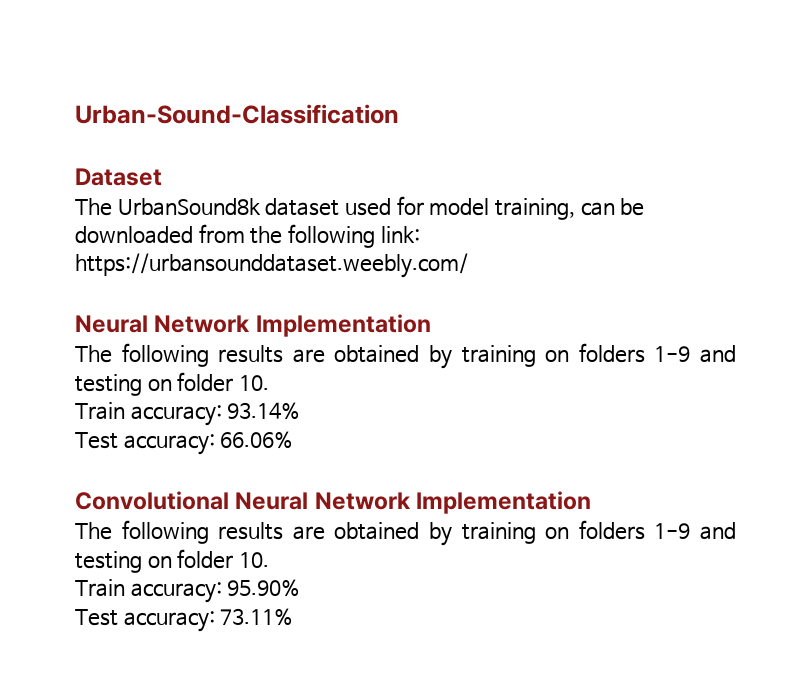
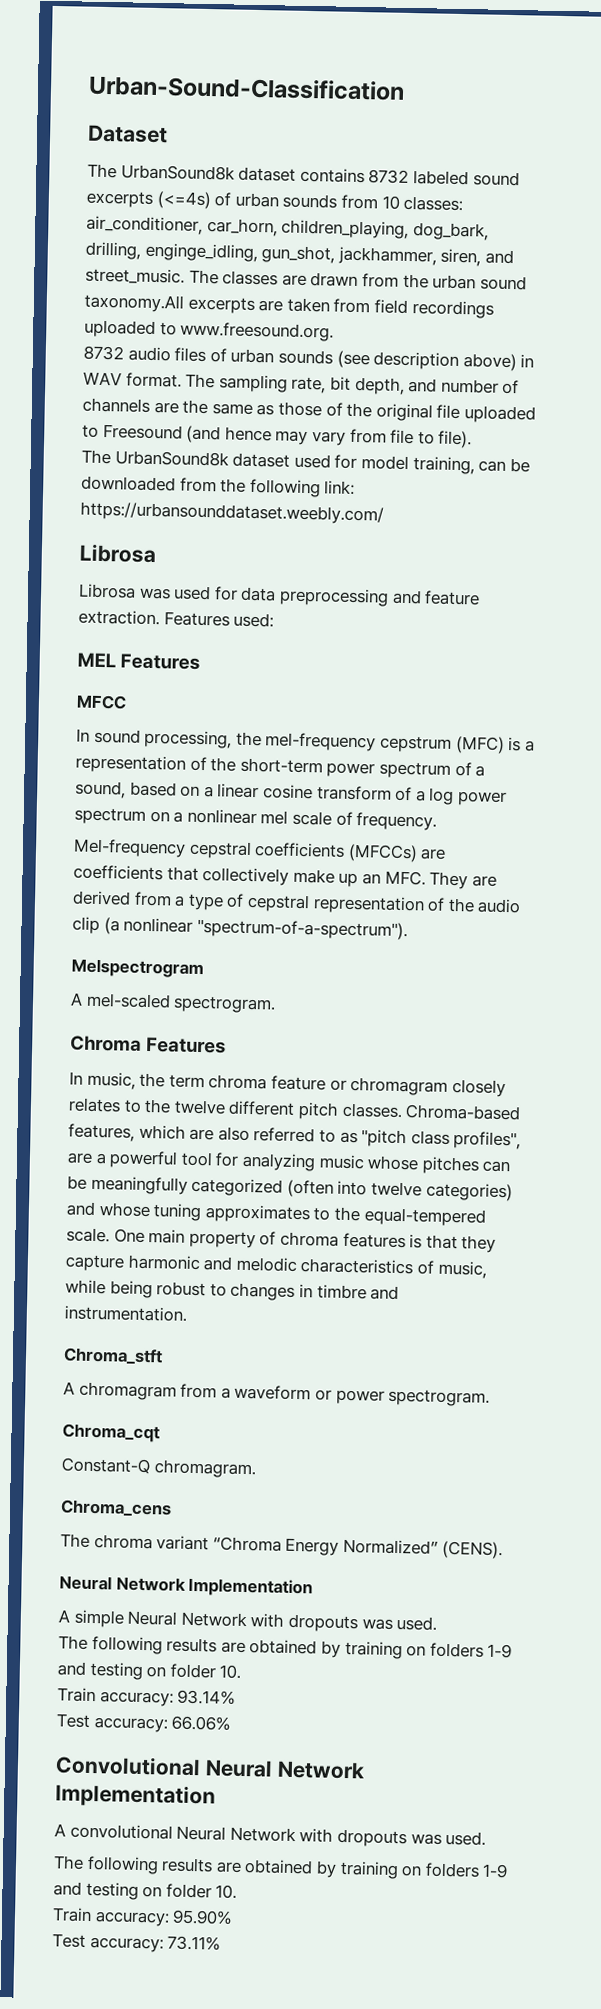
+ The UrbanSound8k dataset contains 8732 labeled sound excerpts (<=4s) of urban sounds from 10 classes: air_conditioner, car_horn, children_playing, dog_bark, drilling, enginge_idling, gun_shot, jackhammer, siren, and street_music. The classes are drawn from the urban sound taxonomy.All excerpts are taken from field recordings uploaded to www.freesound.org.
+ 8732 audio files of urban sounds (see description above) in WAV format. The sampling rate, bit depth, and number of channels are the same as those of the original file uploaded to Freesound (and hence may vary from file to file).
  The UrbanSound8k dataset used for model training, can be downloaded from the following link: https://urbansounddataset.weebly.com/
+ Librosa
+ Librosa was used for data preprocessing and feature extraction. Features used:
+ MEL Features
+ MFCC
+ In sound processing, the mel-frequency cepstrum (MFC) is a representation of the short-term power spectrum of a sound, based on a linear cosine transform of a log power spectrum on a nonlinear mel scale of frequency.
+ Mel-frequency cepstral coefficients (MFCCs) are coefficients that collectively make up an MFC. They are derived from a type of cepstral representation of the audio clip (a nonlinear "spectrum-of-a-spectrum").
+ Melspectrogram
+ A mel-scaled spectrogram.
+ Chroma Features
+ In music, the term chroma feature or chromagram closely relates to the twelve different pitch classes. Chroma-based features, which are also referred to as "pitch class profiles", are a powerful tool for analyzing music whose pitches can be meaningfully categorized (often into twelve categories) and whose tuning approximates to the equal-tempered scale. One main property of chroma features is that they capture harmonic and melodic characteristics of music, while being robust to changes in timbre and instrumentation.
+ Chroma_stft
+ A chromagram from a waveform or power spectrogram.
+ Chroma_cqt
+ Constant-Q chromagram.
+ Chroma_cens
+ The chroma variant “Chroma Energy Normalized” (CENS).
  Neural Network Implementation
+ A simple Neural Network with dropouts was used.
+ A convolutional Neural Network with dropouts was used.

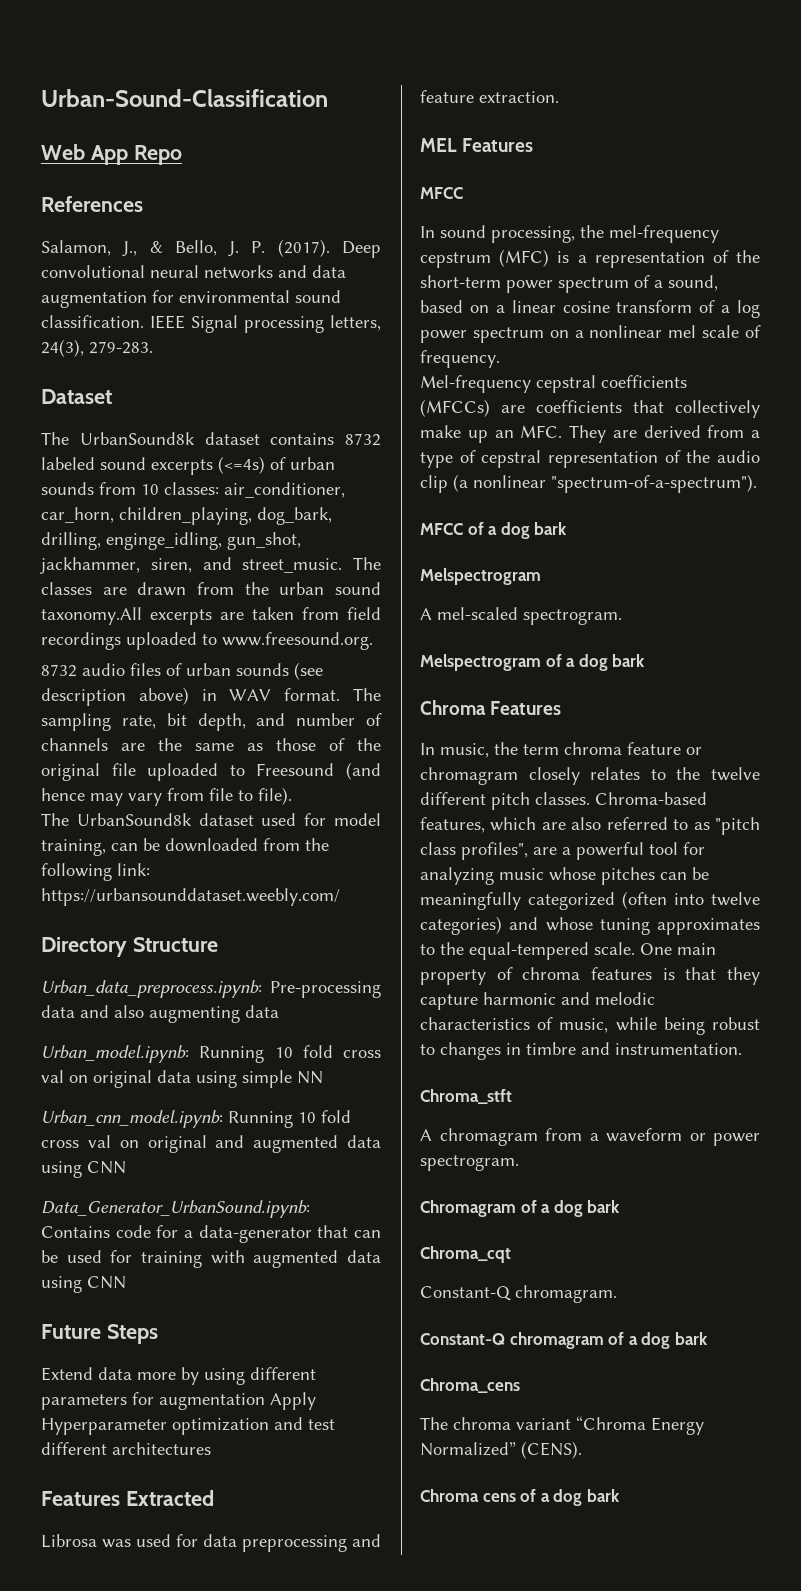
+ Web App Repo
+ References
+ Salamon, J., & Bello, J. P. (2017). Deep convolutional neural networks and data augmentation for environmental sound classification. IEEE Signal processing letters, 24(3), 279-283.
  The UrbanSound8k dataset used for model training, can be downloaded from the following link: https://urbansounddataset.weebly.com/
- Librosa
+ Directory Structure
+ Urban_data_preprocess.ipynb: Pre-processing data and also augmenting data
+ Urban_model.ipynb: Running 10 fold cross val on original data using simple NN
+ Urban_cnn_model.ipynb: Running 10 fold cross val on original and augmented data using CNN
+ Data_Generator_UrbanSound.ipynb: Contains code for a data-generator that can be used for training with augmented data using CNN
+ Future Steps
+ Extend data more by using different parameters for augmentation Apply Hyperparameter optimization and test different architectures
+ Features Extracted
- Features used:
+ MFCC of a dog bark
+ Melspectrogram of a dog bark
+ Chromagram of a dog bark
  Chroma_cqt
  Constant-Q chromagram.
+ Constant-Q chromagram of a dog bark
  The chroma variant “Chroma Energy Normalized” (CENS).
- Neural Network Implementation
- A simple Neural Network with dropouts was used.
- The following results are obtained by training on folders 1-9 and testing on folder 10.
- Train accuracy: 93.14%
- Test accuracy: 66.06%
- Convolutional Neural Network Implementation
- A convolutional Neural Network with dropouts was used.
- The following results are obtained by training on folders 1-9 and testing on folder 10.
- Train accuracy: 95.90%
- Test accuracy: 73.11%
+ Chroma cens of a dog bark

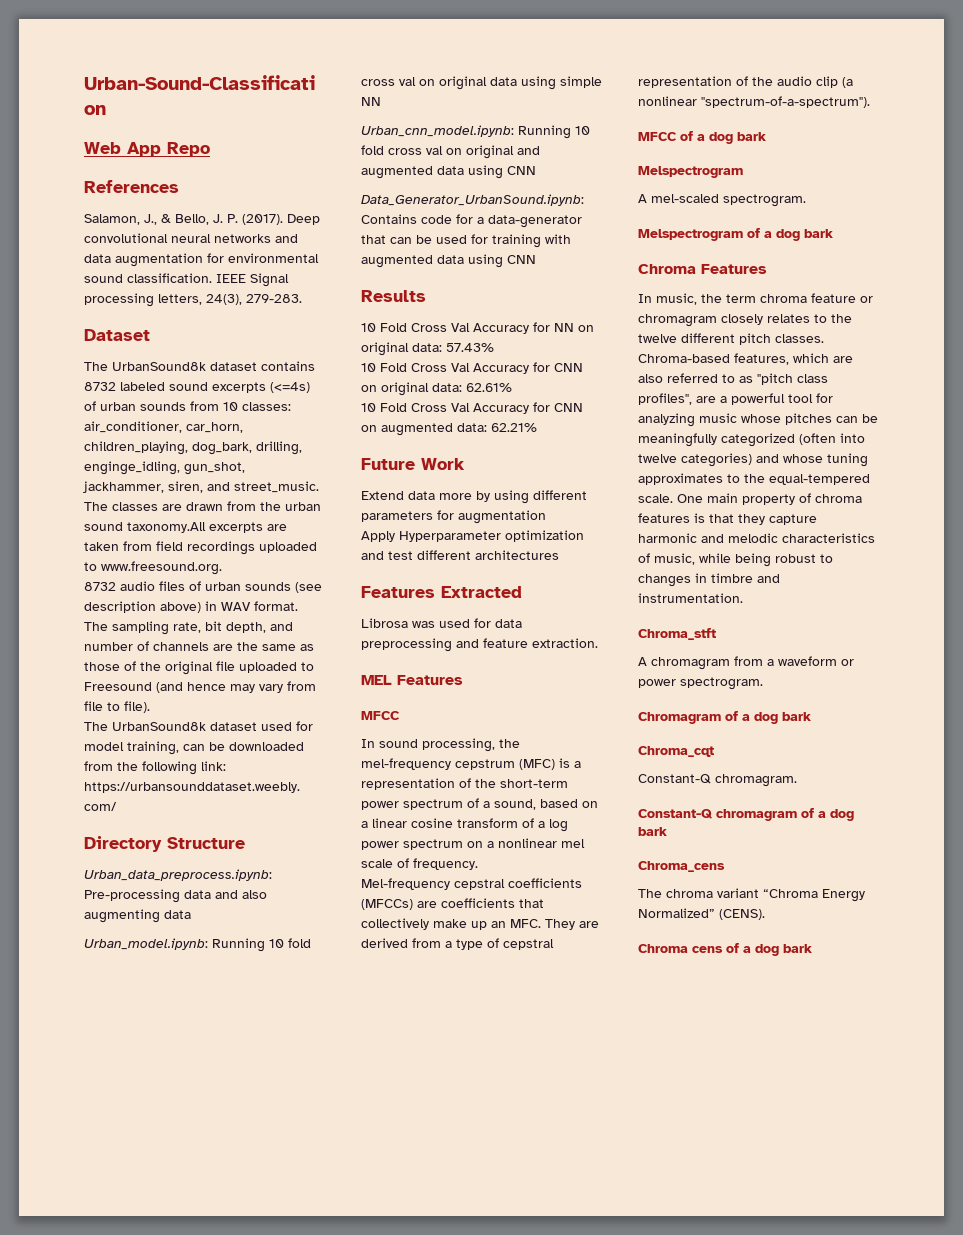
+ Results
+ 10 Fold Cross Val Accuracy for NN on original data: 57.43%
+ 10 Fold Cross Val Accuracy for CNN on original data: 62.61%
+ 10 Fold Cross Val Accuracy for CNN on augmented data: 62.21%
- Future Steps
+ Future Work
- Extend data more by using different parameters for augmentation Apply Hyperparameter optimization and test different architectures
+ Extend data more by using different parameters for augmentation
+ Apply Hyperparameter optimization and test different architectures

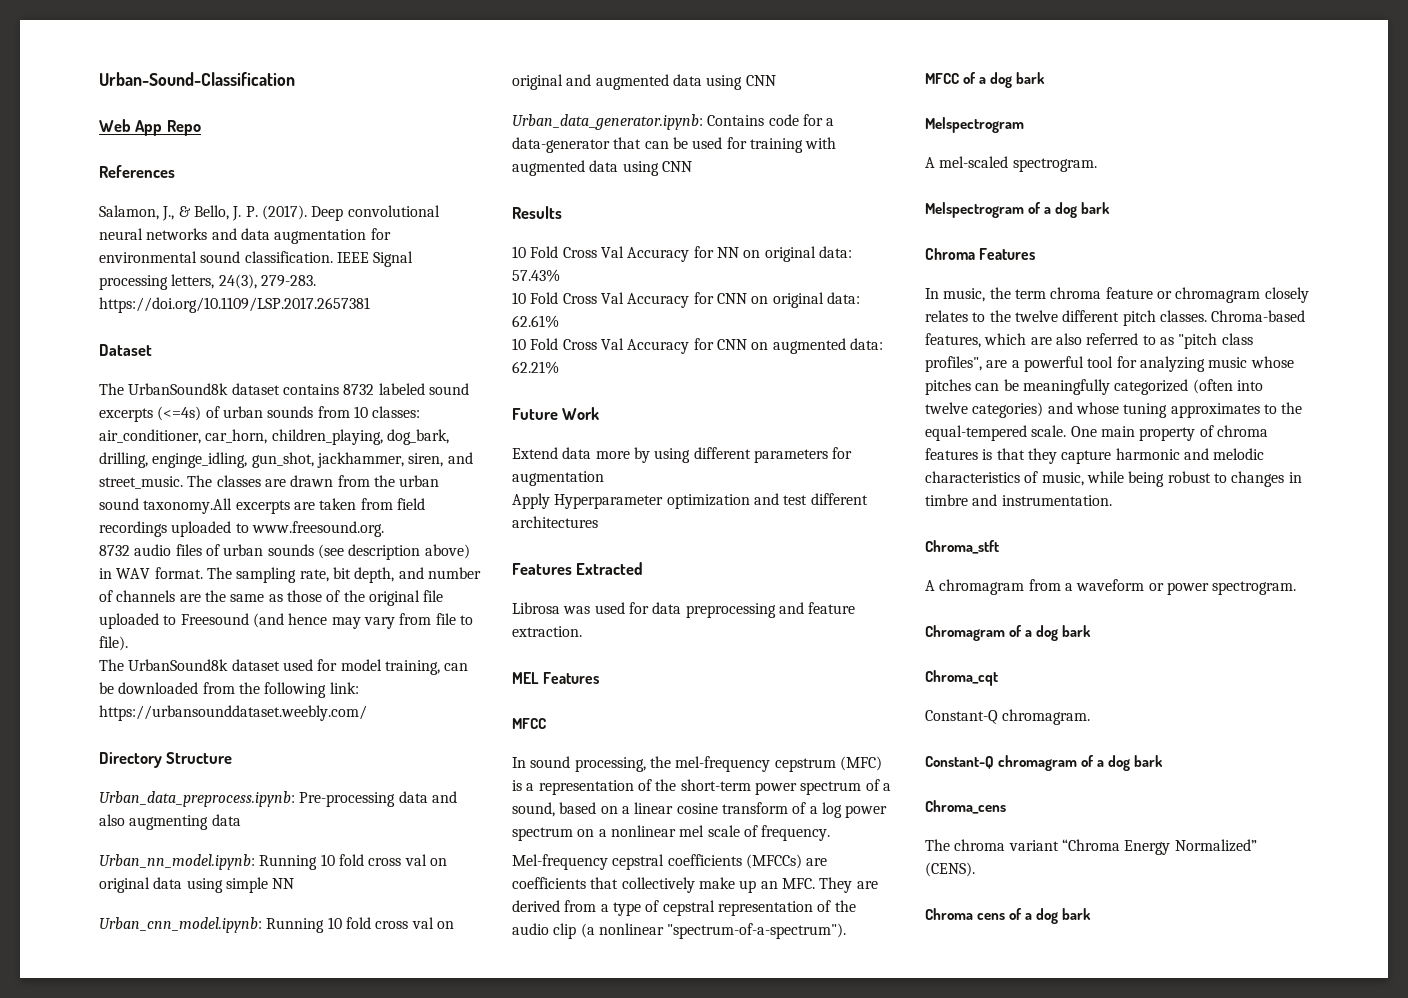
- IEEE Signal processing letters, 24(3), 279-283.
+ IEEE Signal processing letters, 24(3), 279-283. https://doi.org/10.1109/LSP.2017.2657381
- Urban_model.ipynb: Running 10 fold cross val on original data using simple NN
+ Urban_nn_model.ipynb: Running 10 fold cross val on original data using simple NN
- Data_Generator_UrbanSound.ipynb: Contains code for a data-generator that can be used for training with augmented data using CNN
+ Urban_data_generator.ipynb: Contains code for a data-generator that can be used for training with augmented data using CNN

